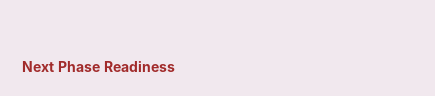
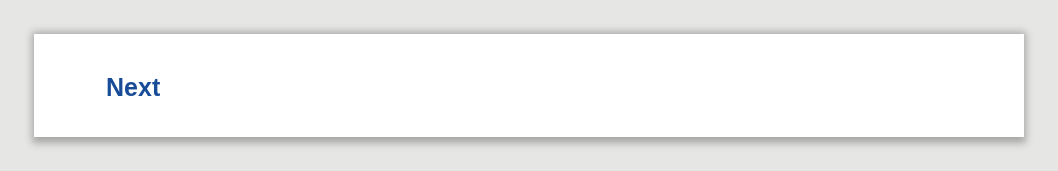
- Next Phase Readiness
+ Next

